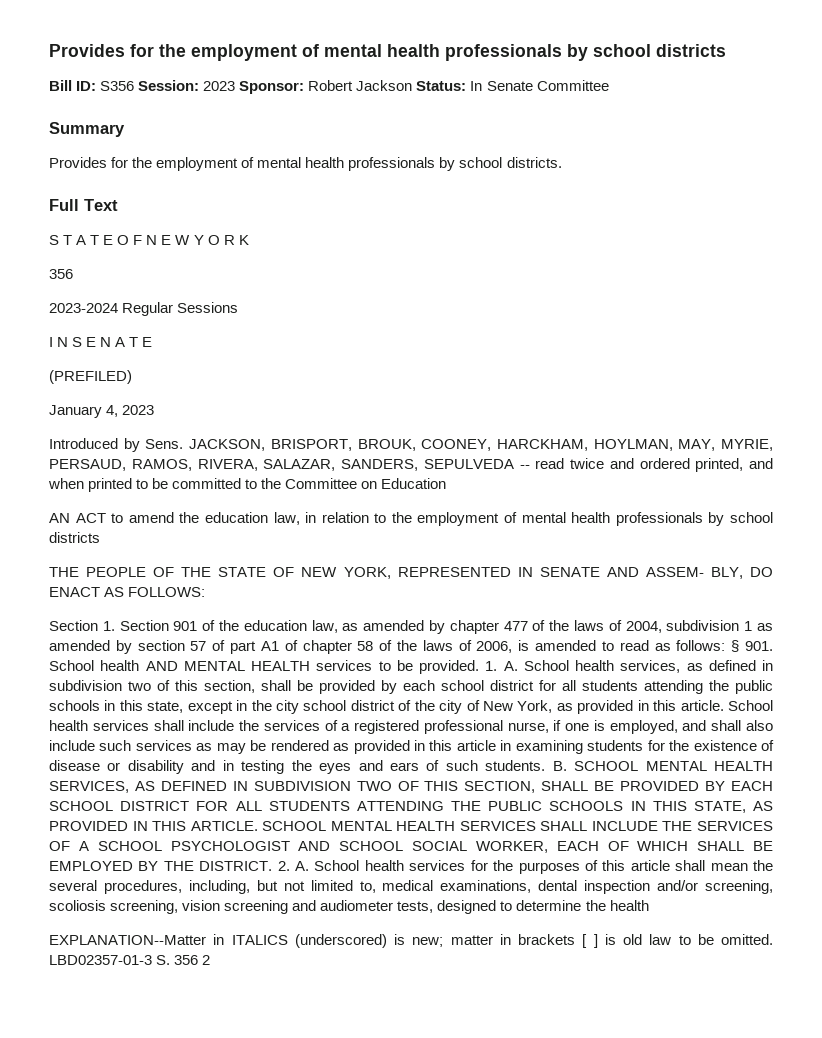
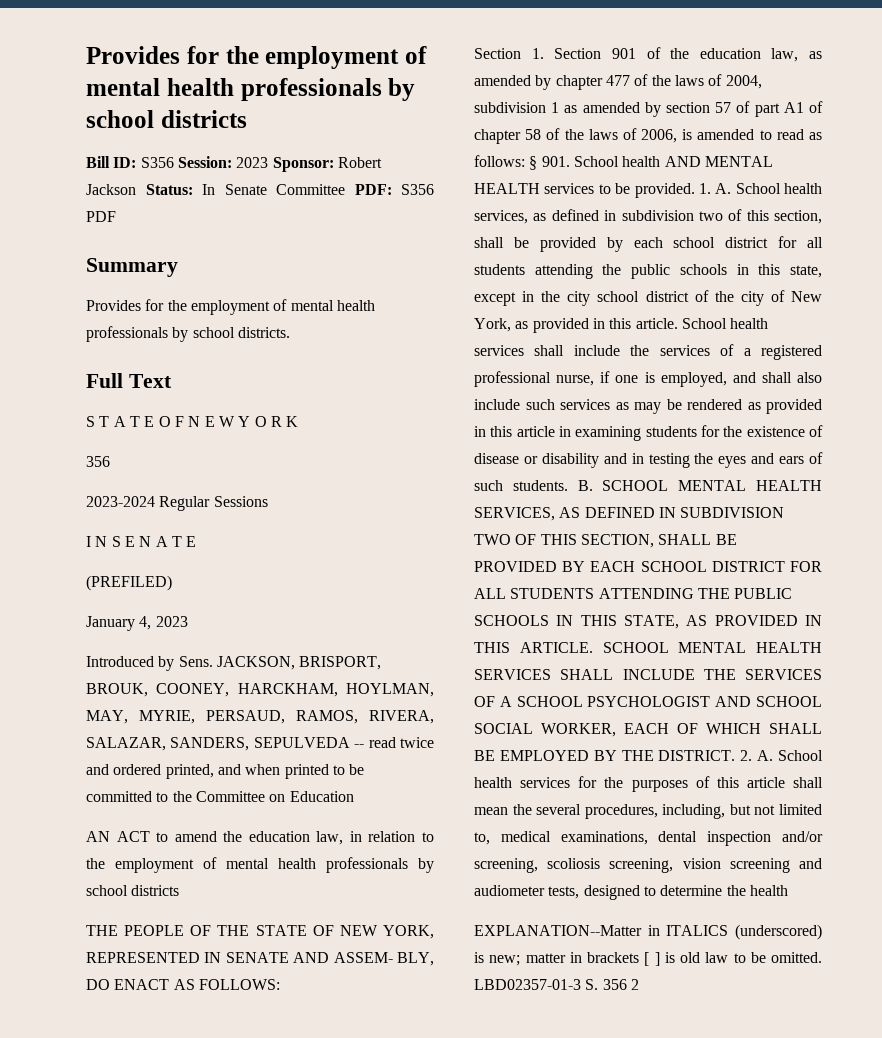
- Bill ID: S356 Session: 2023 Sponsor: Robert Jackson Status: In Senate Committee
+ Bill ID: S356 Session: 2023 Sponsor: Robert Jackson Status: In Senate Committee PDF: S356 PDF

